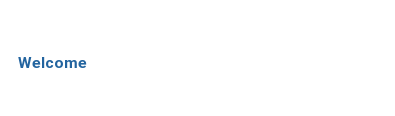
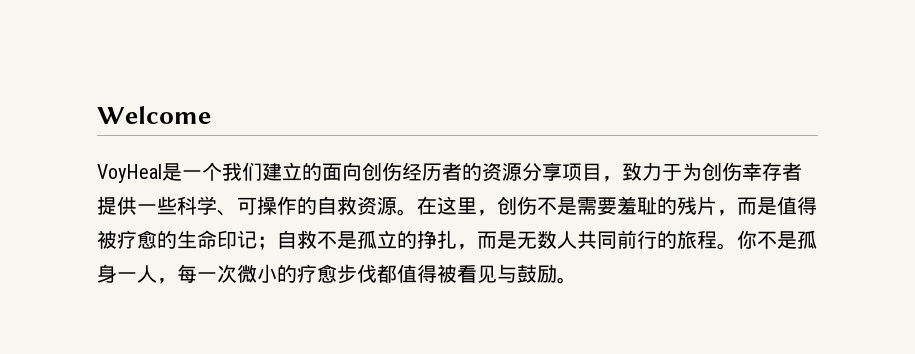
+ VoyHeal是一个我们建立的面向创伤经历者的资源分享项目，致力于为创伤幸存者提供一些科学、可操作的自救资源。在这里，创伤不是需要羞耻的残片，而是值得被疗愈的生命印记；自救不是孤立的挣扎，而是无数人共同前行的旅程。你不是孤身一人，每一次微小的疗愈步伐都值得被看见与鼓励。

